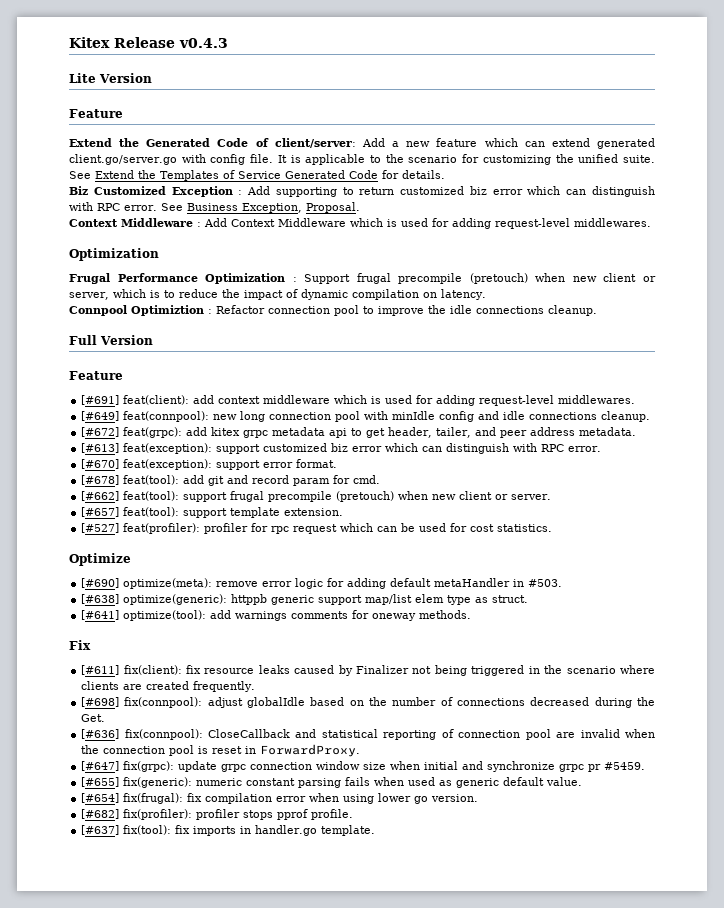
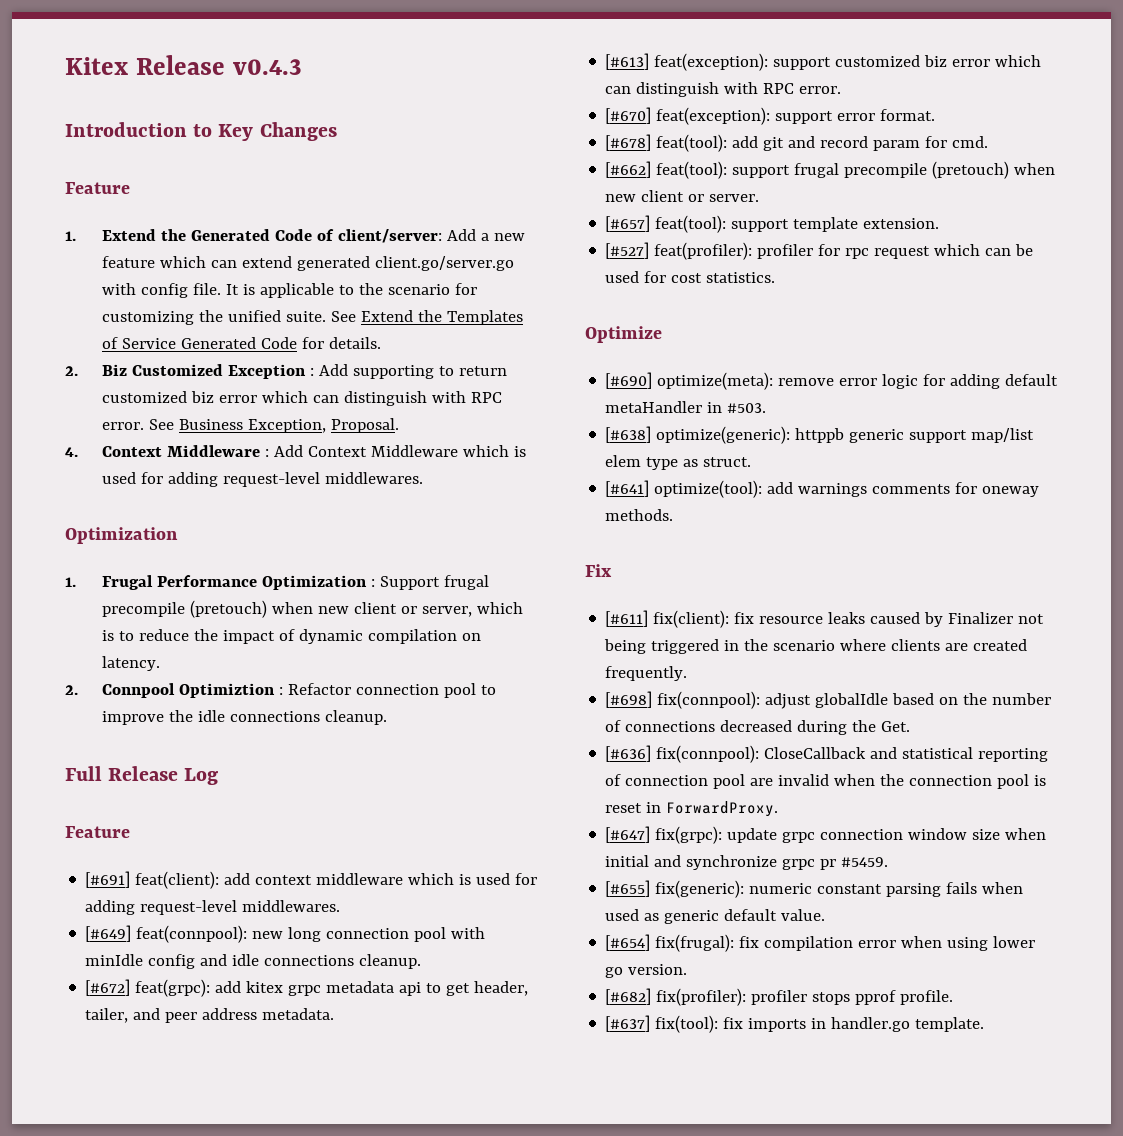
- Lite Version
+ Introduction to Key Changes
  Feature
- Extend the Generated Code of client/server: Add a new feature which can extend generated client.go/server.go with config file.
+ 1. Extend the Generated Code of client/server: Add a new feature which can extend generated client.go/server.go with config file.
- Biz Customized Exception : Add supporting to return customized biz error which can distinguish with RPC error.
+ 2. Biz Customized Exception : Add supporting to return customized biz error which can distinguish with RPC error.
- Context Middleware : Add Context Middleware which is used for adding request-level middlewares.
+ 4. Context Middleware : Add Context Middleware which is used for adding request-level middlewares.
- Frugal Performance Optimization : Support frugal precompile (pretouch) when new client or server, which is to reduce the impact of dynamic compilation on latency.
+ 1. Frugal Performance Optimization : Support frugal precompile (pretouch) when new client or server, which is to reduce the impact of dynamic compilation on latency.
- Connpool Optimiztion : Refactor connection pool to improve the idle connections cleanup.
+ 2. Connpool Optimiztion : Refactor connection pool to improve the idle connections cleanup.
- Full Version
+ Full Release Log

